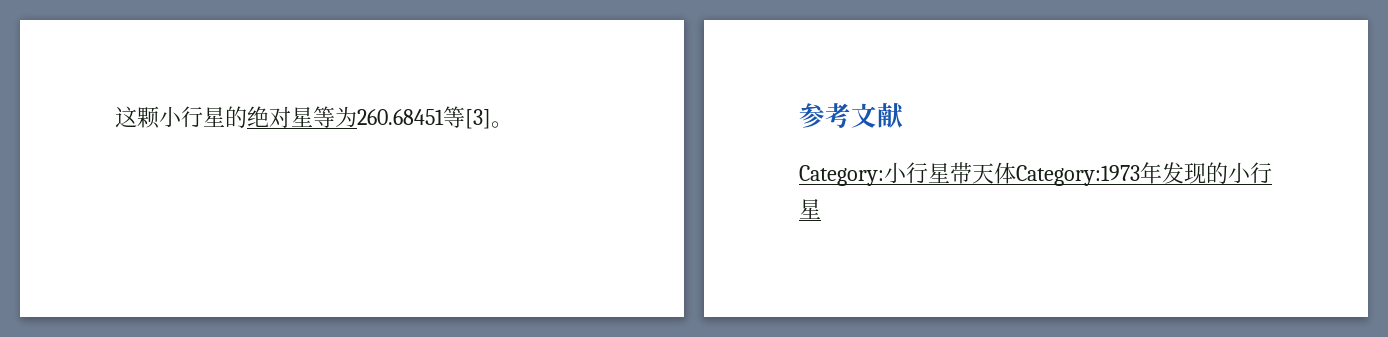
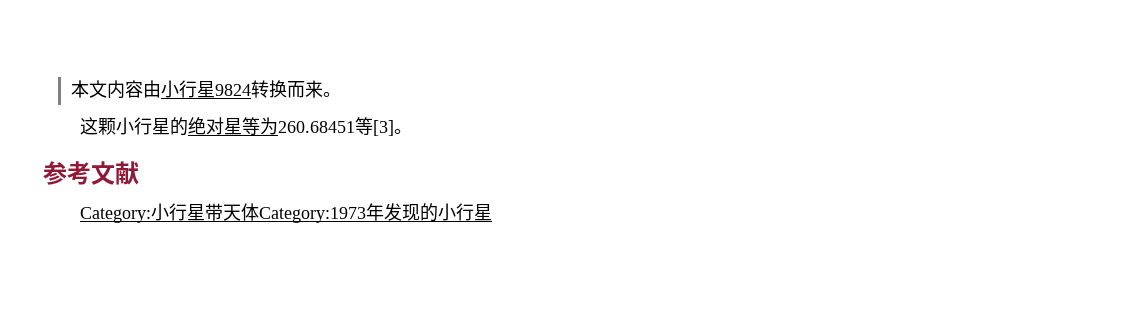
+ 本文内容由小行星9824转换而来。

